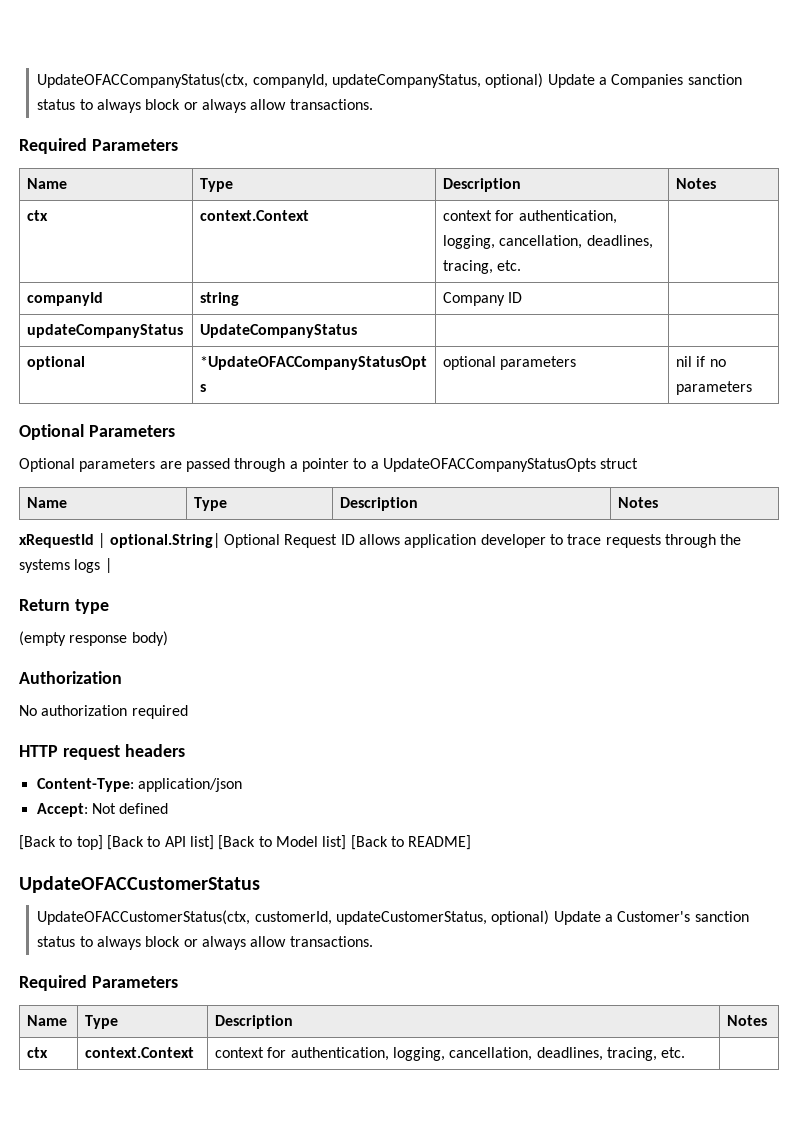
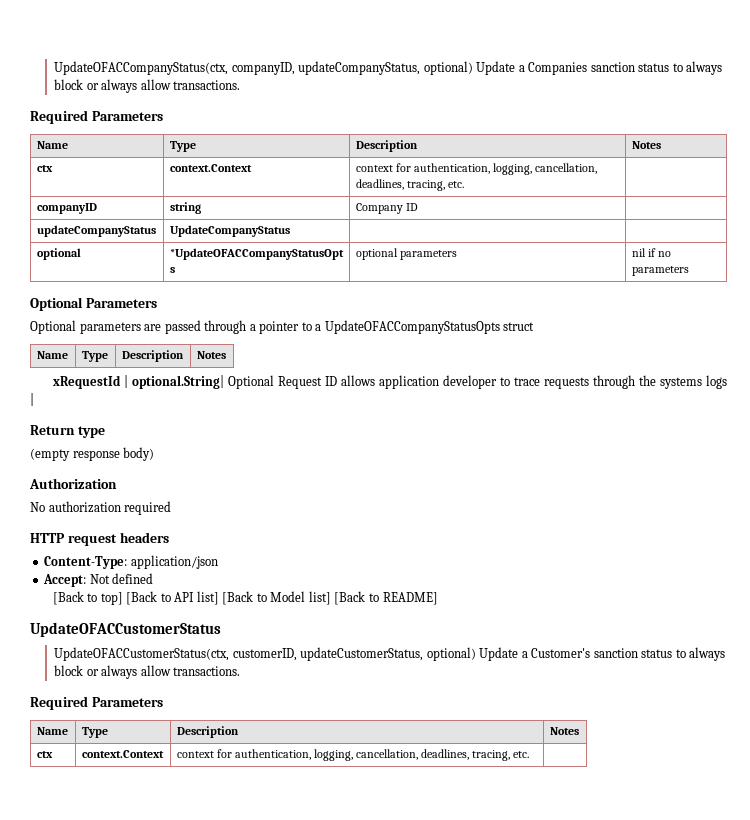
- UpdateOFACCompanyStatus(ctx, companyId, updateCompanyStatus, optional) Update a Companies sanction status to always block or always allow transactions.
+ UpdateOFACCompanyStatus(ctx, companyID, updateCompanyStatus, optional) Update a Companies sanction status to always block or always allow transactions.
- companyId | string | Company ID |
+ companyID | string | Company ID |
- UpdateOFACCustomerStatus(ctx, customerId, updateCustomerStatus, optional) Update a Customer's sanction status to always block or always allow transactions.
+ UpdateOFACCustomerStatus(ctx, customerID, updateCustomerStatus, optional) Update a Customer's sanction status to always block or always allow transactions.

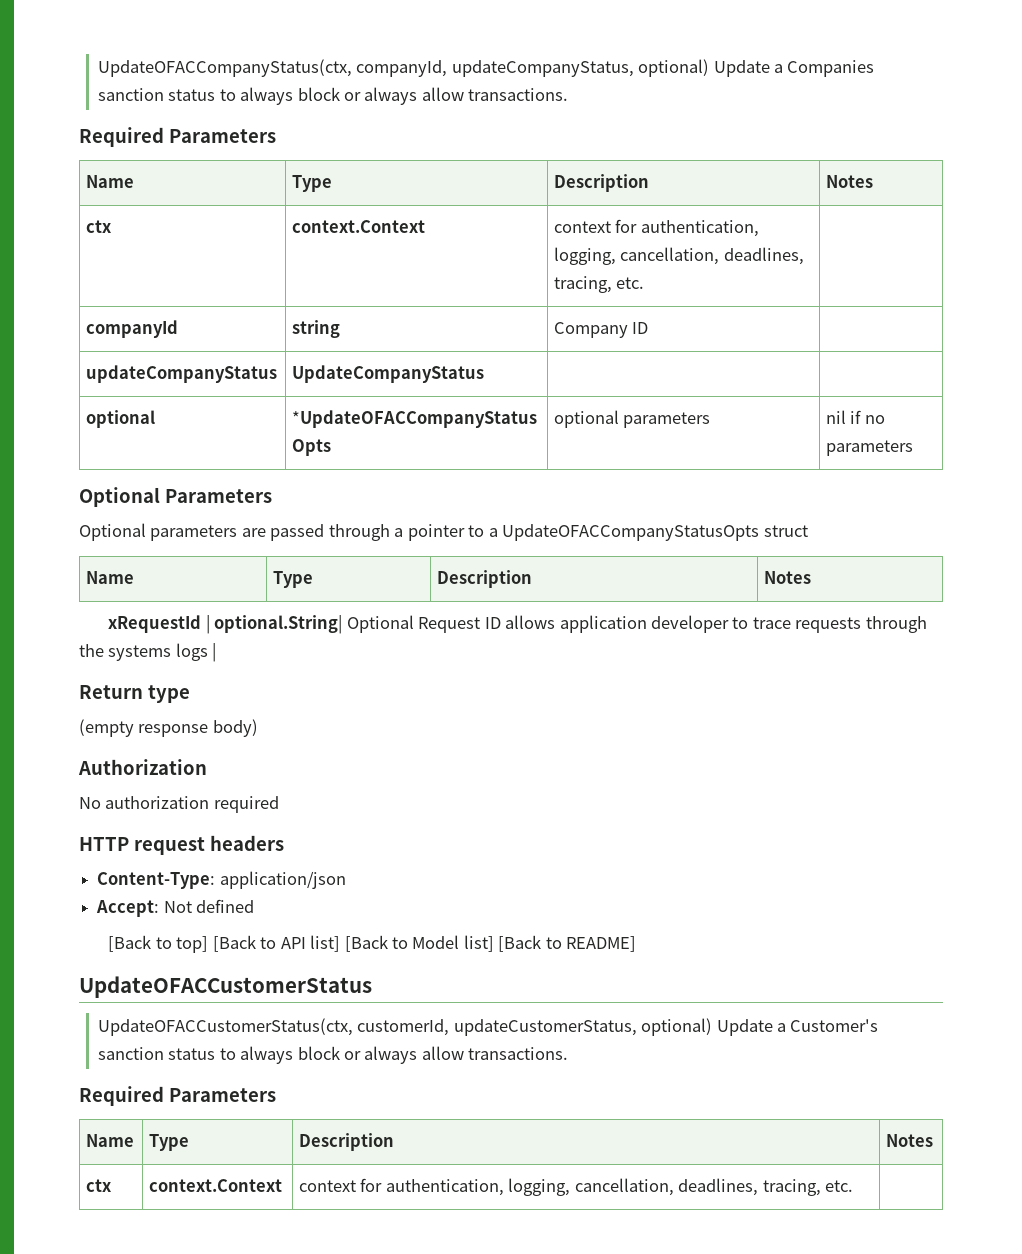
- UpdateOFACCompanyStatus(ctx, companyID, updateCompanyStatus, optional) Update a Companies sanction status to always block or always allow transactions.
+ UpdateOFACCompanyStatus(ctx, companyId, updateCompanyStatus, optional) Update a Companies sanction status to always block or always allow transactions.
- companyID | string | Company ID |
+ companyId | string | Company ID |
- UpdateOFACCustomerStatus(ctx, customerID, updateCustomerStatus, optional) Update a Customer's sanction status to always block or always allow transactions.
+ UpdateOFACCustomerStatus(ctx, customerId, updateCustomerStatus, optional) Update a Customer's sanction status to always block or always allow transactions.

